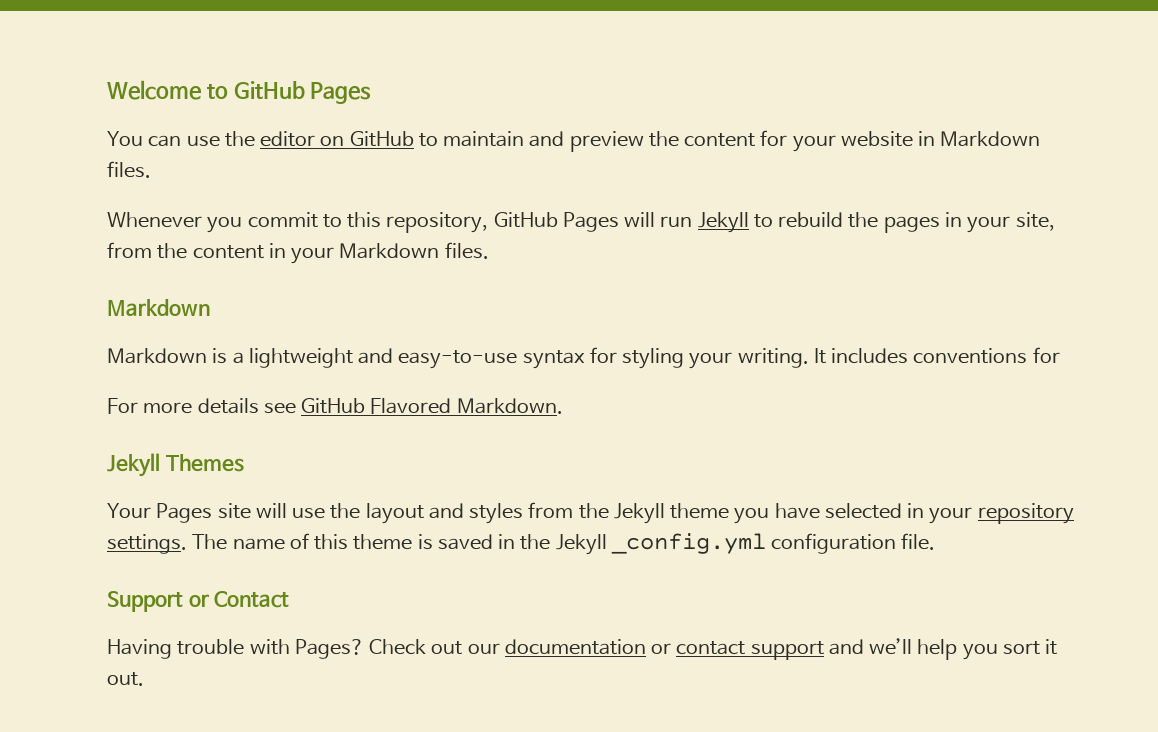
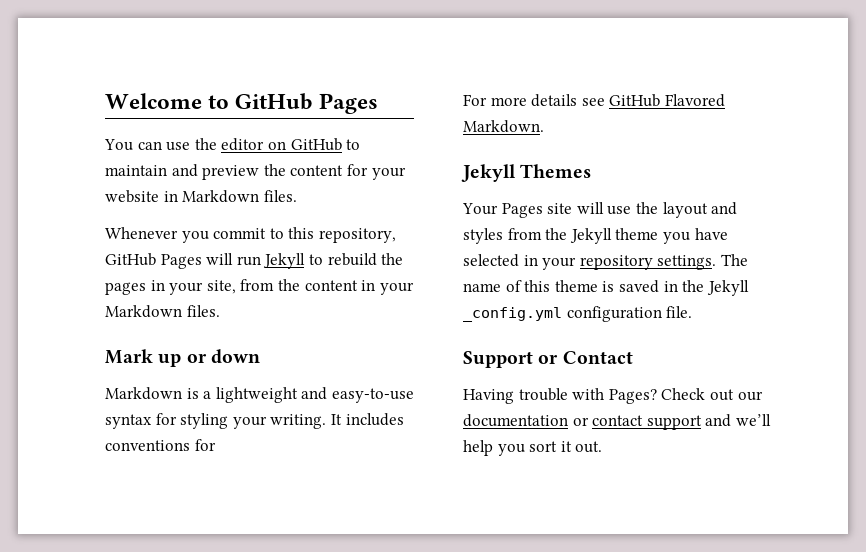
  Whenever you commit to this repository, GitHub Pages will run Jekyll to rebuild the pages in your site, from the content in your Markdown files.
- Markdown
+ Mark up or down

